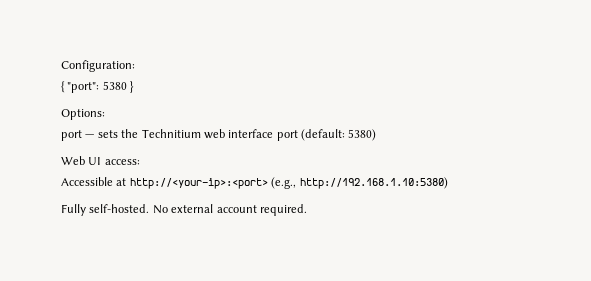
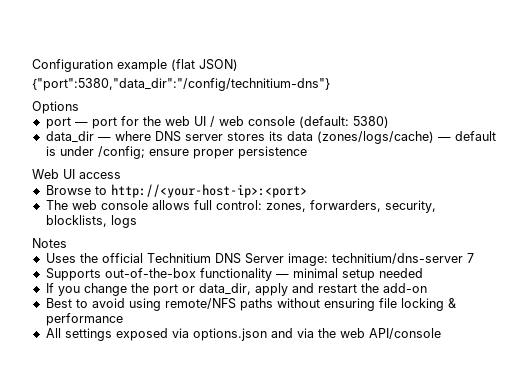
- Configuration:
- { "port": 5380 }
- Options:
- port — sets the Technitium web interface port (default: 5380)
- Web UI access:
- Accessible at http://<your-ip>:<port> (e.g., http://192.168.1.10:5380)
- Fully self-hosted. No external account required.
+ Configuration example (flat JSON)
+ {"port":5380,"data_dir":"/config/technitium-dns"}
+ Options
+ port — port for the web UI / web console (default: 5380)
+ data_dir — where DNS server stores its data (zones/logs/cache) — default is under /config; ensure proper persistence
+ Web UI access
+ Browse to http://<your-host-ip>:<port>
+ The web console allows full control: zones, forwarders, security, blocklists, logs
+ Notes
+ Uses the official Technitium DNS Server image: technitium/dns-server 7
+ Supports out-of-the-box functionality — minimal setup needed
+ If you change the port or data_dir, apply and restart the add-on
+ Best to avoid using remote/NFS paths without ensuring file locking & performance
+ All settings exposed via options.json and via the web API/console

